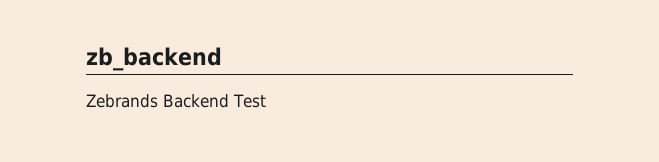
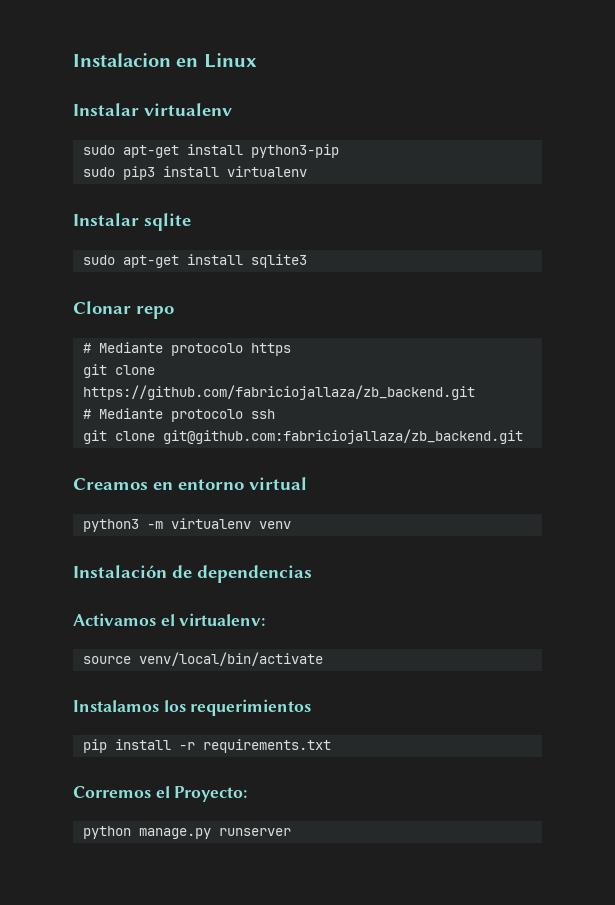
- zb_backend
- Zebrands Backend Test
+ Instalacion en Linux
+ Instalar virtualenv
+ sudo apt-get install python3-pip
+ sudo pip3 install virtualenv
+ Instalar sqlite
+ sudo apt-get install sqlite3
+ Clonar repo
+ # Mediante protocolo https
+ git clone https://github.com/fabriciojallaza/zb_backend.git
+ # Mediante protocolo ssh
+ git clone git@github.com:fabriciojallaza/zb_backend.git
+ Creamos en entorno virtual
+ python3 -m virtualenv venv
+ Instalación de dependencias
+ Activamos el virtualenv:
+ source venv/local/bin/activate
+ Instalamos los requerimientos
+ pip install -r requirements.txt
+ Corremos el Proyecto:
+ python manage.py runserver

